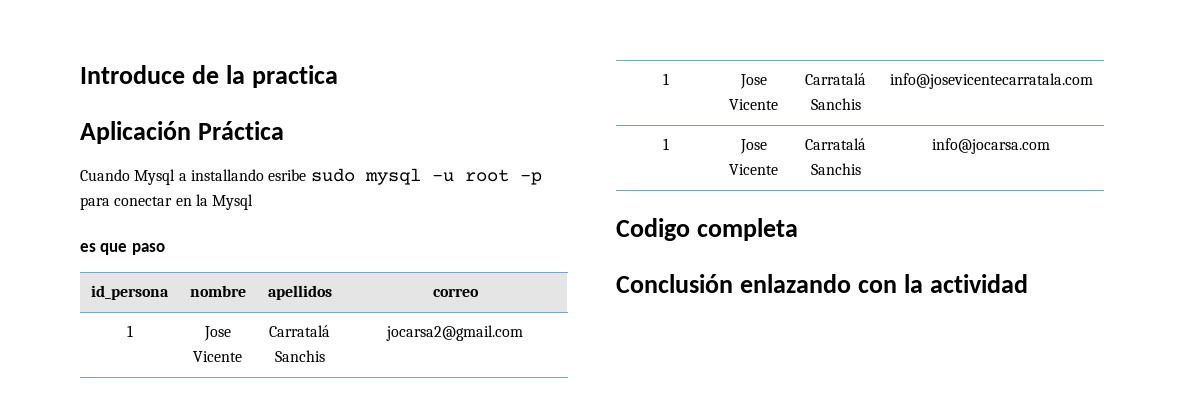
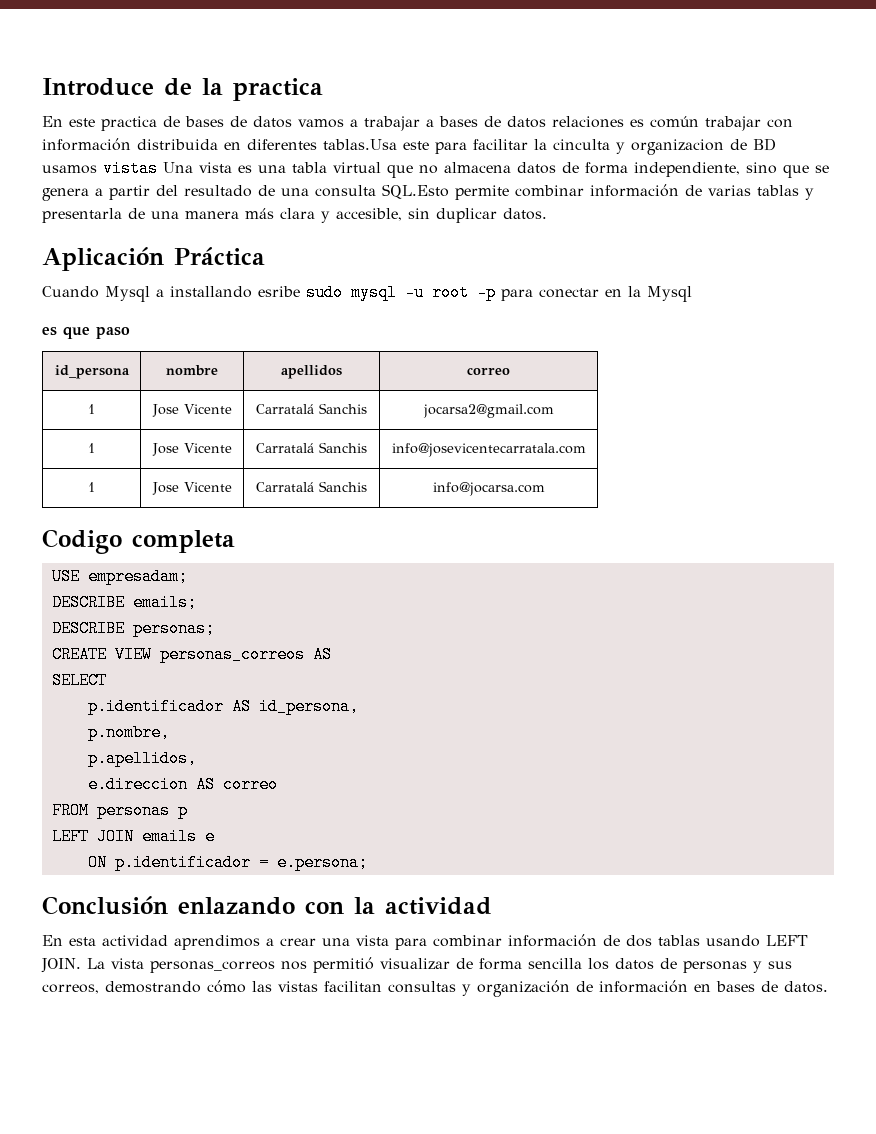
+ En este practica de bases de datos vamos a trabajar a bases de datos relaciones es común trabajar con información distribuida en diferentes tablas.Usa este para facilitar la cinculta y organizacion de BD usamos vistas Una vista es una tabla virtual que no almacena datos de forma independiente, sino que se genera a partir del resultado de una consulta SQL.Esto permite combinar información de varias tablas y presentarla de una manera más clara y accesible, sin duplicar datos.
+ USE empresadam;
+ DESCRIBE emails;
+ DESCRIBE personas;
+ CREATE VIEW personas_correos AS
+ SELECT
+ p.identificador AS id_persona,
+ p.nombre,
+ p.apellidos,
+ e.direccion AS correo
+ FROM personas p
+ LEFT JOIN emails e
+ ON p.identificador = e.persona;
+ En esta actividad aprendimos a crear una vista para combinar información de dos tablas usando LEFT JOIN. La vista personas_correos nos permitió visualizar de forma sencilla los datos de personas y sus correos, demostrando cómo las vistas facilitan consultas y organización de información en bases de datos.

